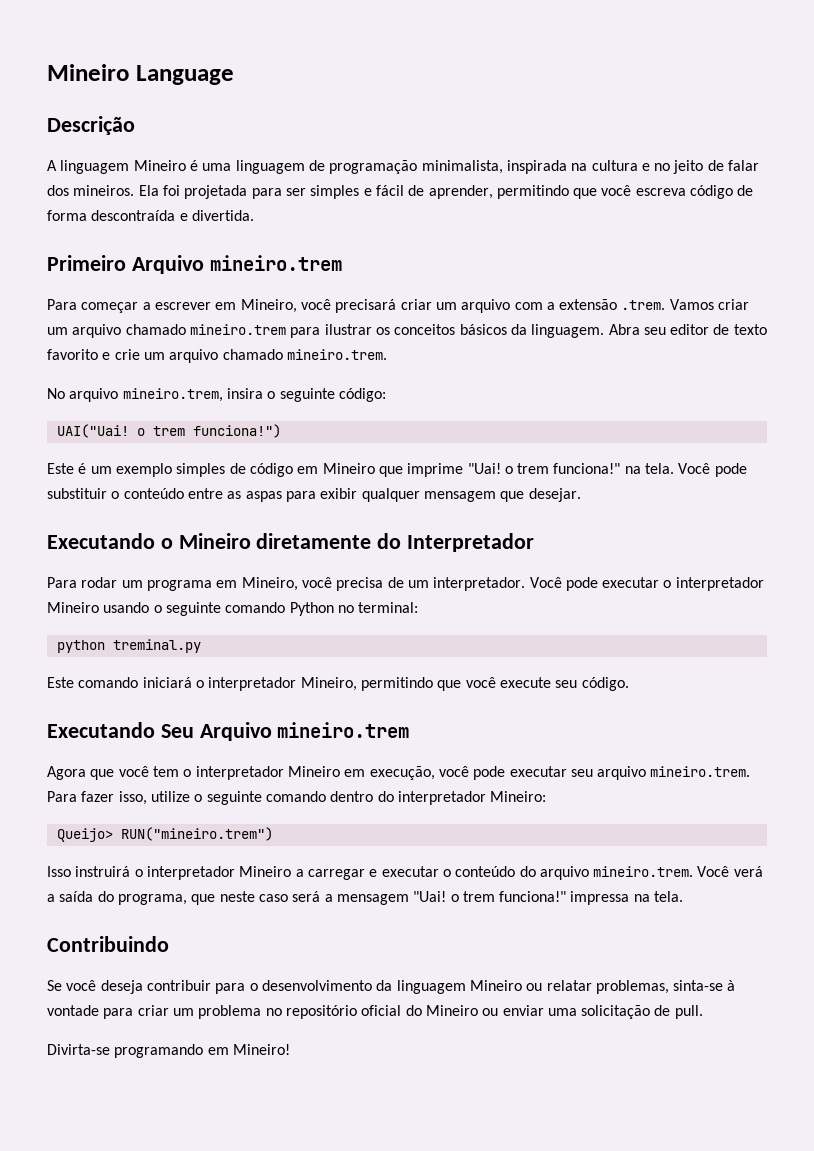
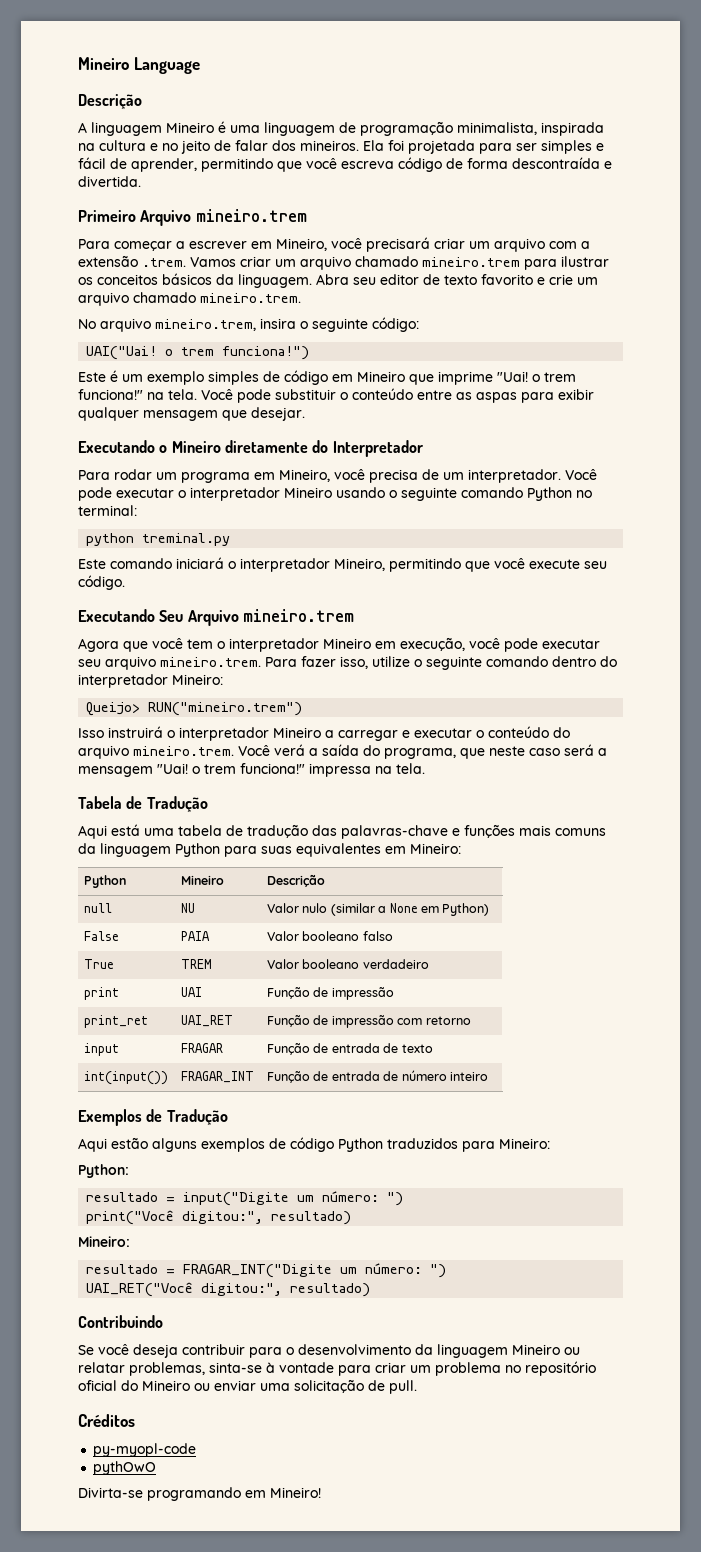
+ Tabela de Tradução
+ Aqui está uma tabela de tradução das palavras-chave e funções mais comuns da linguagem Python para suas equivalentes em Mineiro:
+ Python | Mineiro | Descrição
+ null | NU | Valor nulo (similar a None em Python)
+ False | PAIA | Valor booleano falso
+ True | TREM | Valor booleano verdadeiro
+ print | UAI | Função de impressão
+ print_ret | UAI_RET | Função de impressão com retorno
+ input | FRAGAR | Função de entrada de texto
+ int(input()) | FRAGAR_INT | Função de entrada de número inteiro
+ Exemplos de Tradução
+ Aqui estão alguns exemplos de código Python traduzidos para Mineiro:
+ Python:
+ resultado = input("Digite um número: ")
+ print("Você digitou:", resultado)
+ Mineiro:
+ resultado = FRAGAR_INT("Digite um número: ")
+ UAI_RET("Você digitou:", resultado)
+ Créditos
+ py-myopl-code
+ pythOwO

